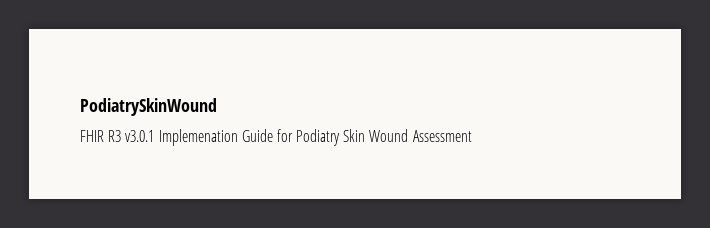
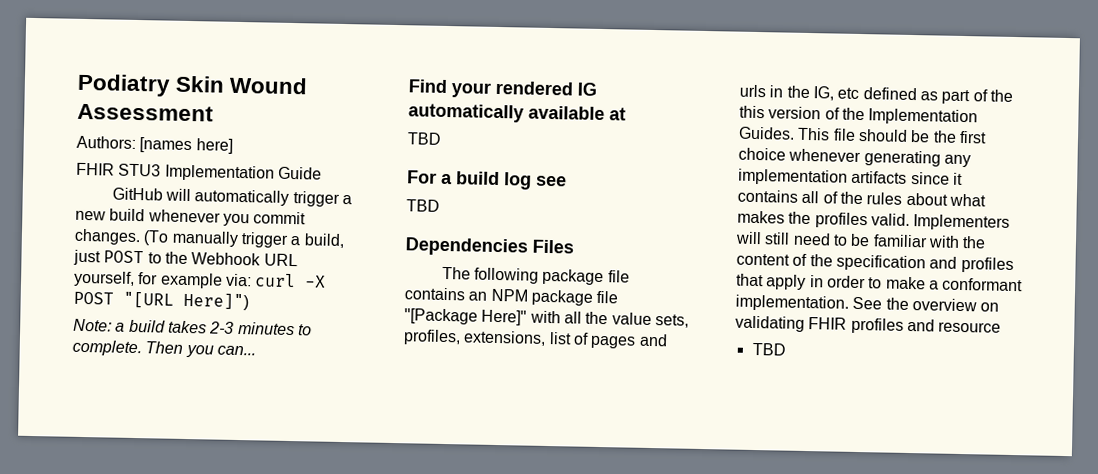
- PodiatrySkinWound
- FHIR R3 v3.0.1 Implemenation Guide for Podiatry Skin Wound Assessment
+ Podiatry Skin Wound Assessment
+ Authors: [names here]
+ FHIR STU3 Implementation Guide
+ GitHub will automatically trigger a new build whenever you commit changes. (To manually trigger a build, just POST to the Webhook URL yourself, for example via: curl -X POST "[URL Here]")
+ Note: a build takes 2-3 minutes to complete. Then you can...
+ Find your rendered IG automatically available at
+ TBD
+ For a build log see
+ TBD
+ Dependencies Files
+ The following package file contains an NPM package file "[Package Here]" with all the value sets, profiles, extensions, list of pages and urls in the IG, etc defined as part of the this version of the Implementation Guides. This file should be the first choice whenever generating any implementation artifacts since it contains all of the rules about what makes the profiles valid. Implementers will still need to be familiar with the content of the specification and profiles that apply in order to make a conformant implementation. See the overview on validating FHIR profiles and resource
+ TBD

